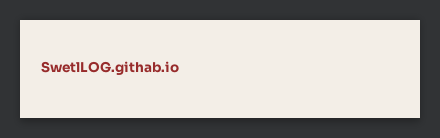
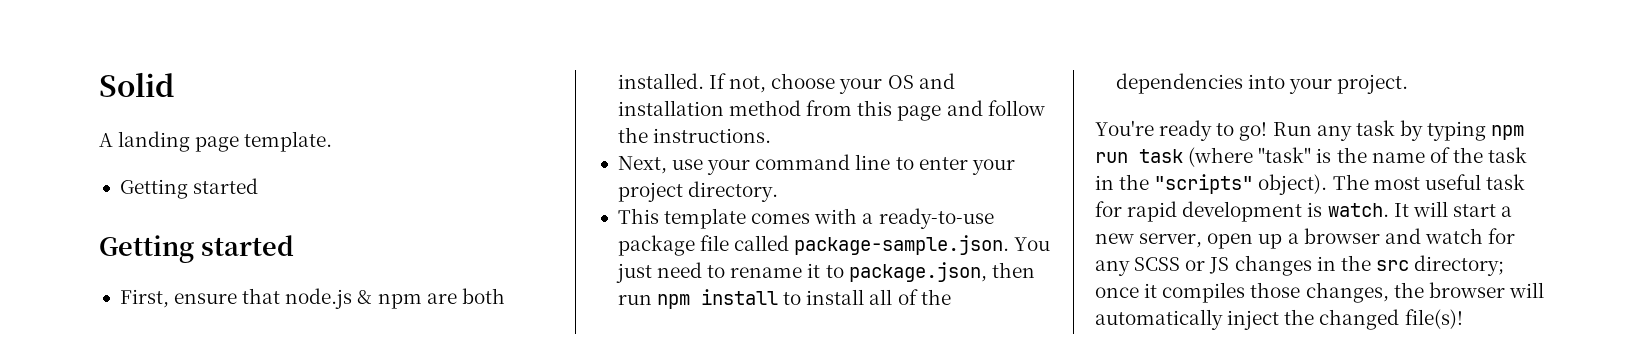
- SwetlLOG.githab.io
+ Solid
+ A landing page template.
+ Getting started
+ Getting started
+ First, ensure that node.js & npm are both installed. If not, choose your OS and installation method from this page and follow the instructions.
+ Next, use your command line to enter your project directory.
+ This template comes with a ready-to-use package file called package-sample.json. You just need to rename it to package.json, then run npm install to install all of the dependencies into your project.
+ You're ready to go! Run any task by typing npm run task (where "task" is the name of the task in the "scripts" object). The most useful task for rapid development is watch. It will start a new server, open up a browser and watch for any SCSS or JS changes in the src directory; once it compiles those changes, the browser will automatically inject the changed file(s)!

